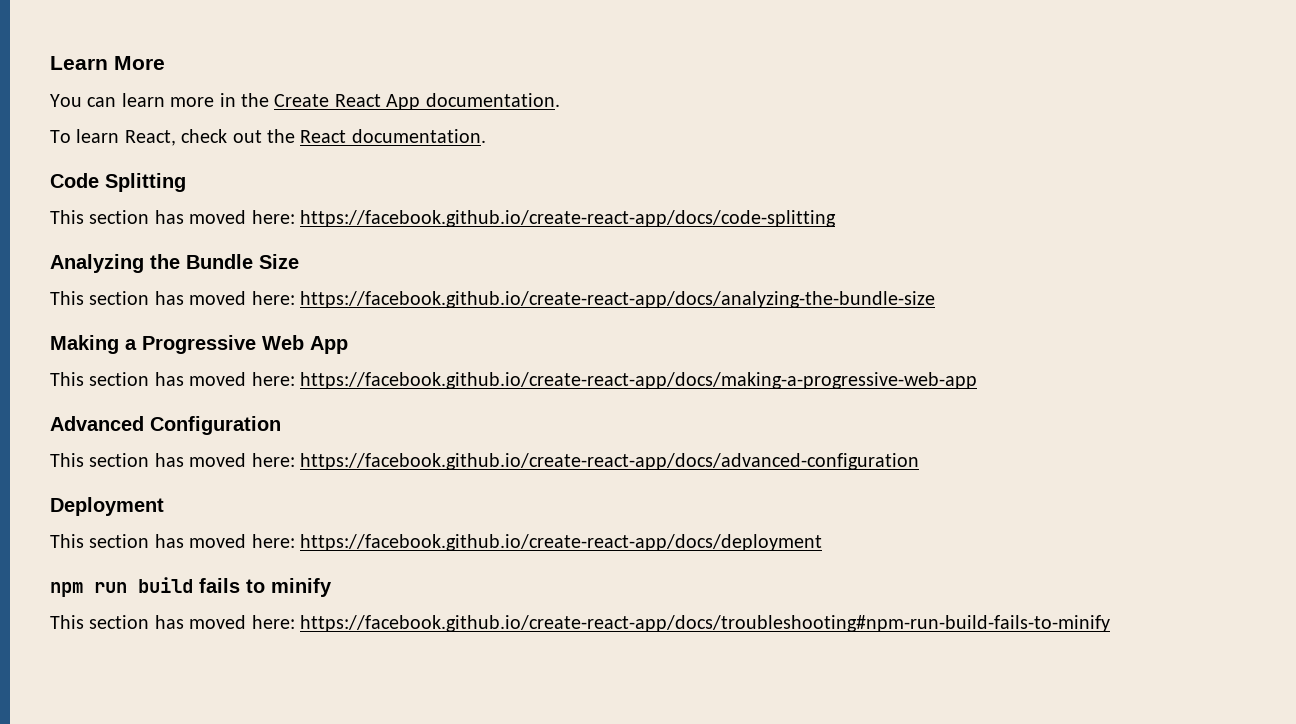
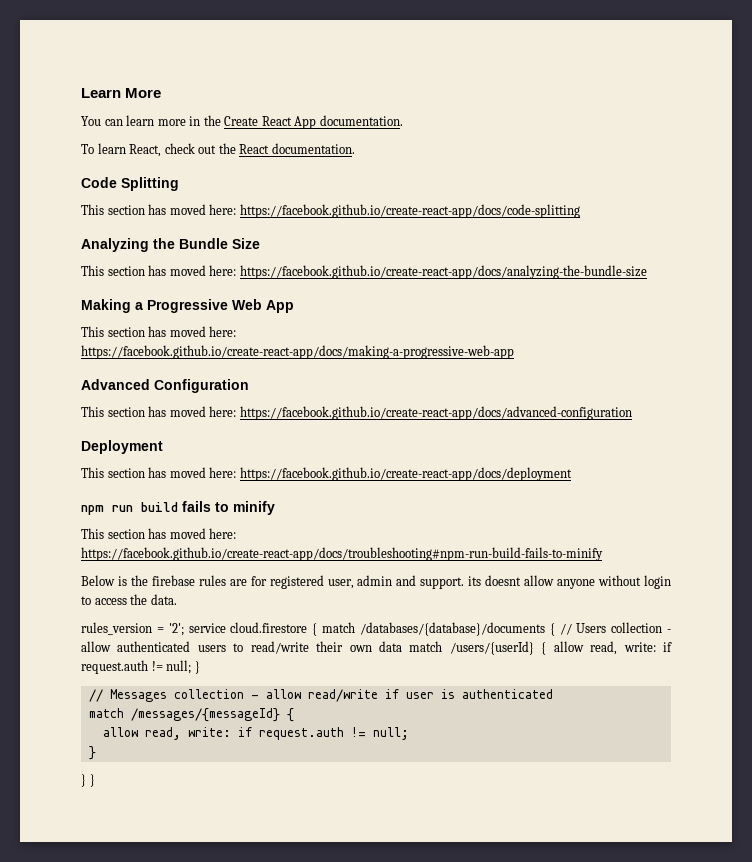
+ Below is the firebase rules are for registered user, admin and support. its doesnt allow anyone without login to access the data.
+ rules_version = '2'; service cloud.firestore { match /databases/{database}/documents { // Users collection - allow authenticated users to read/write their own data match /users/{userId} { allow read, write: if request.auth != null; }
+ // Messages collection - allow read/write if user is authenticated
+ match /messages/{messageId} {
+ allow read, write: if request.auth != null;
+ }
+ } }

